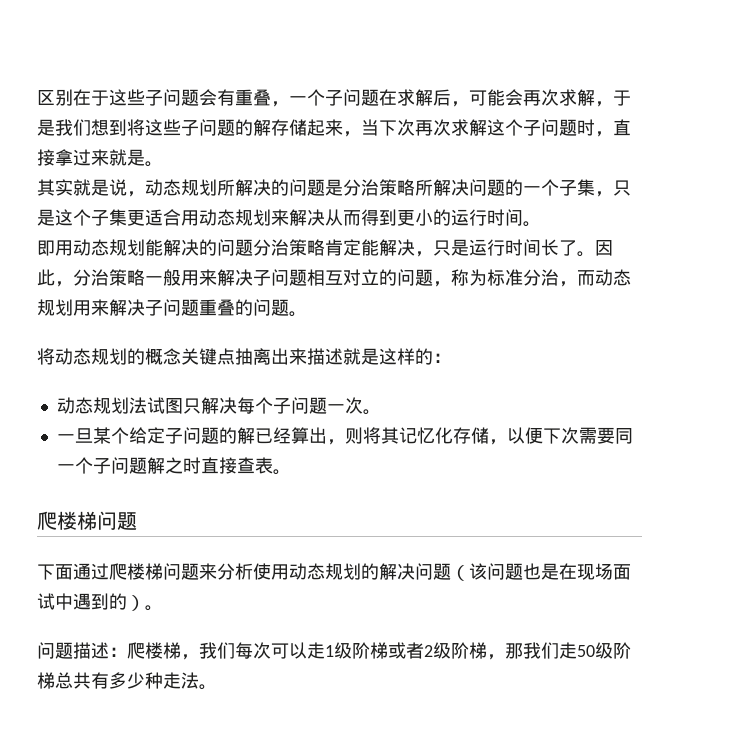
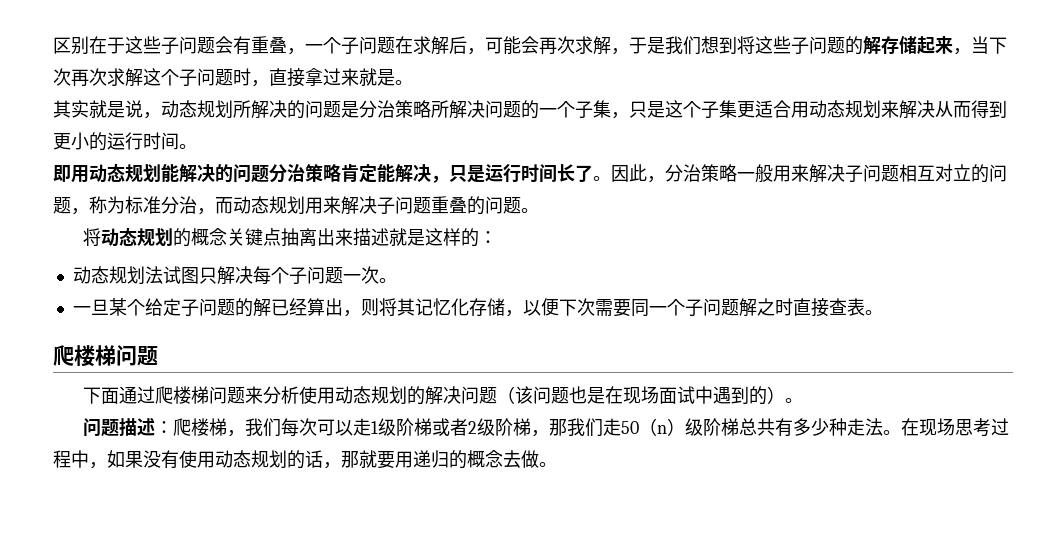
- 问题描述：爬楼梯，我们每次可以走1级阶梯或者2级阶梯，那我们走50级阶梯总共有多少种走法。
+ 问题描述：爬楼梯，我们每次可以走1级阶梯或者2级阶梯，那我们走50（n）级阶梯总共有多少种走法。
+ 在现场思考过程中，如果没有使用动态规划的话，那就要用递归的概念去做。

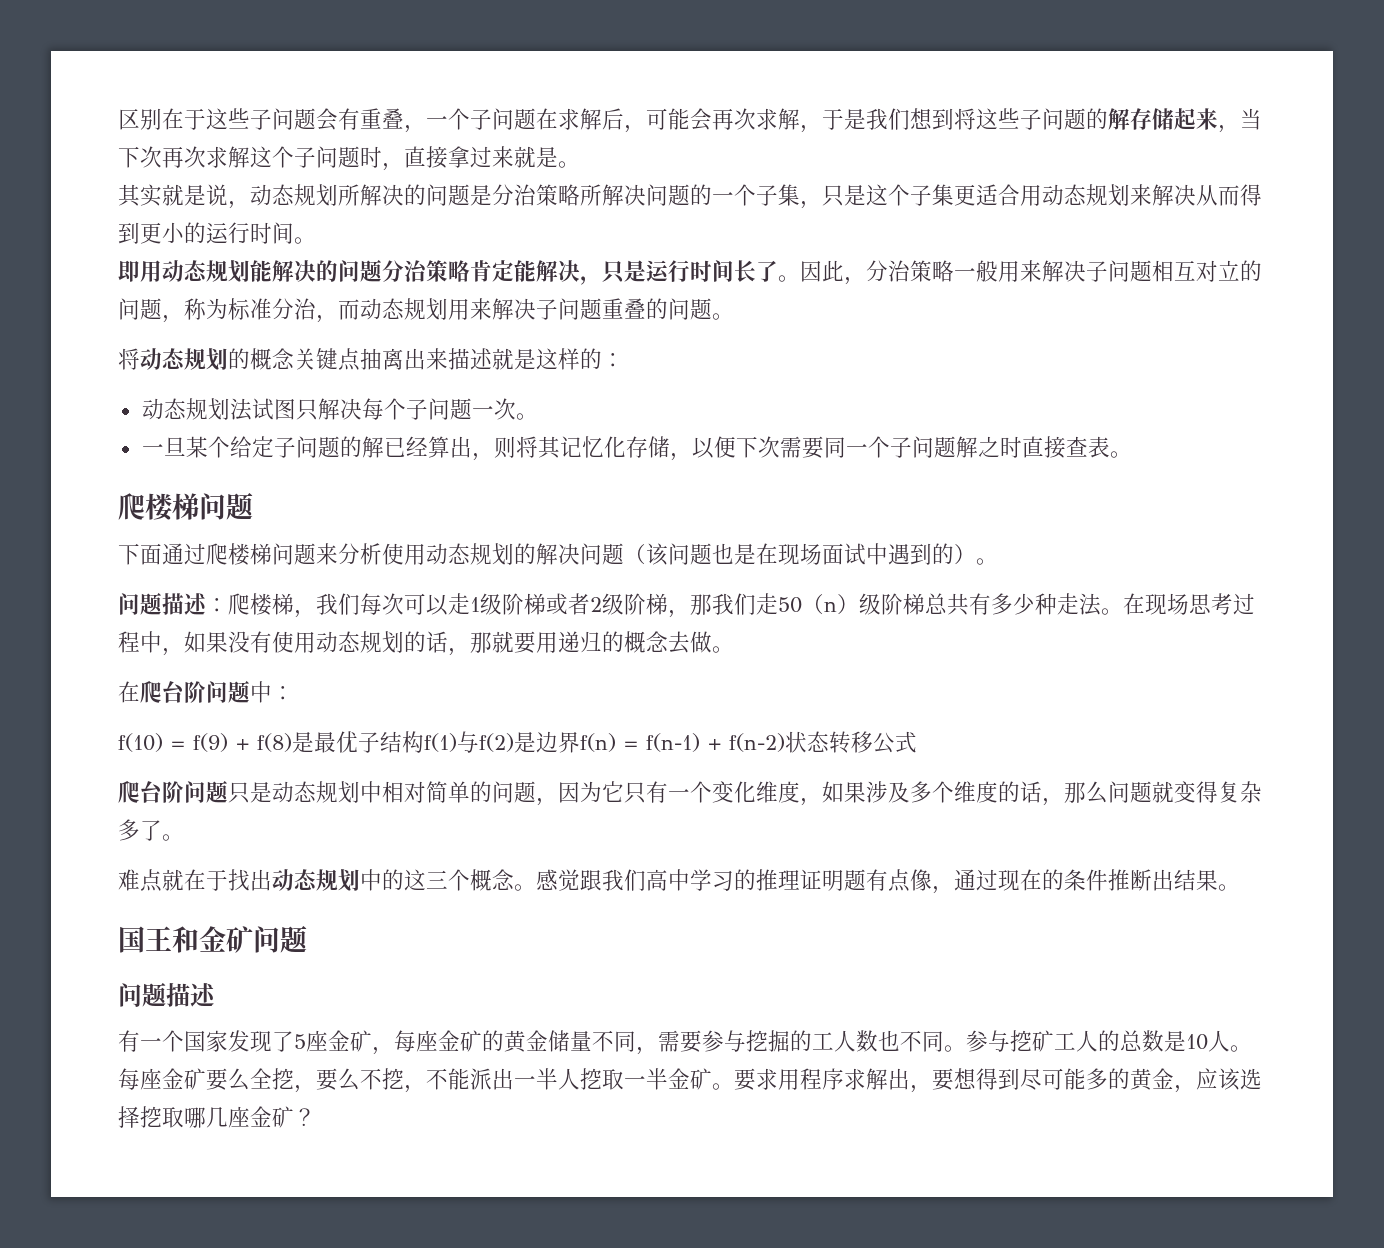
+ 在爬台阶问题中：
+ f(10) = f(9) + f(8)是最优子结构f(1)与f(2)是边界f(n) = f(n-1) + f(n-2)状态转移公式
+ 爬台阶问题只是动态规划中相对简单的问题，因为它只有一个变化维度，如果涉及多个维度的话，那么问题就变得复杂多了。
+ 难点就在于找出动态规划中的这三个概念。感觉跟我们高中学习的推理证明题有点像，通过现在的条件推断出结果。
+ 国王和金矿问题
+ 问题描述
+ 有一个国家发现了5座金矿，每座金矿的黄金储量不同，需要参与挖掘的工人数也不同。参与挖矿工人的总数是10人。每座金矿要么全挖，要么不挖，不能派出一半人挖取一半金矿。要求用程序求解出，要想得到尽可能多的黄金，应该选择挖取哪几座金矿？

